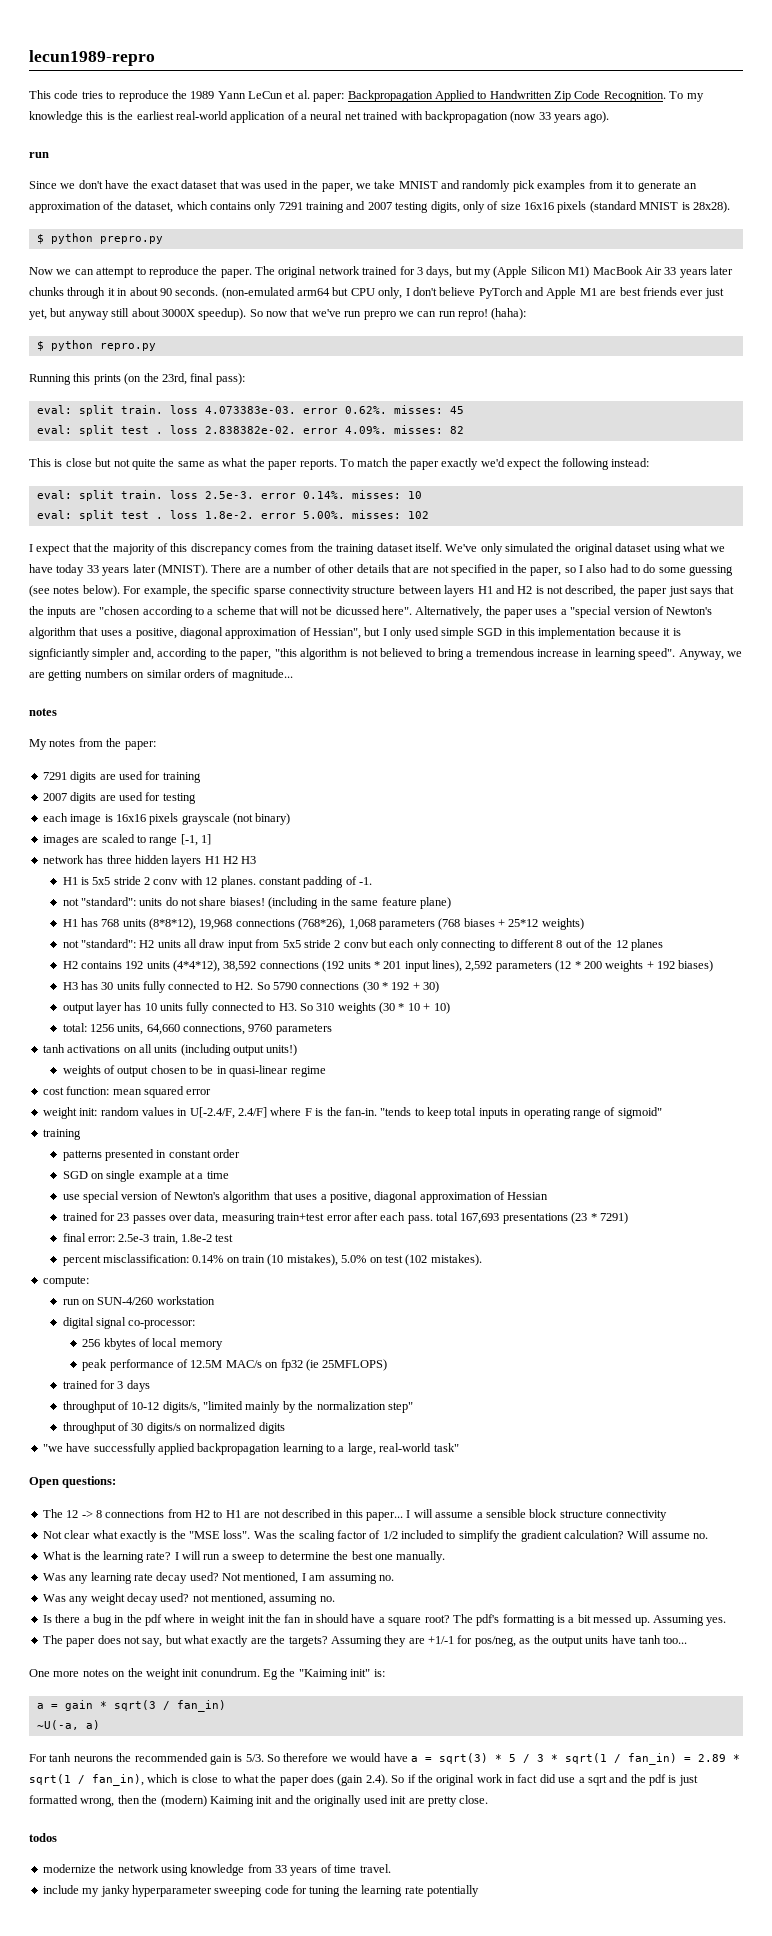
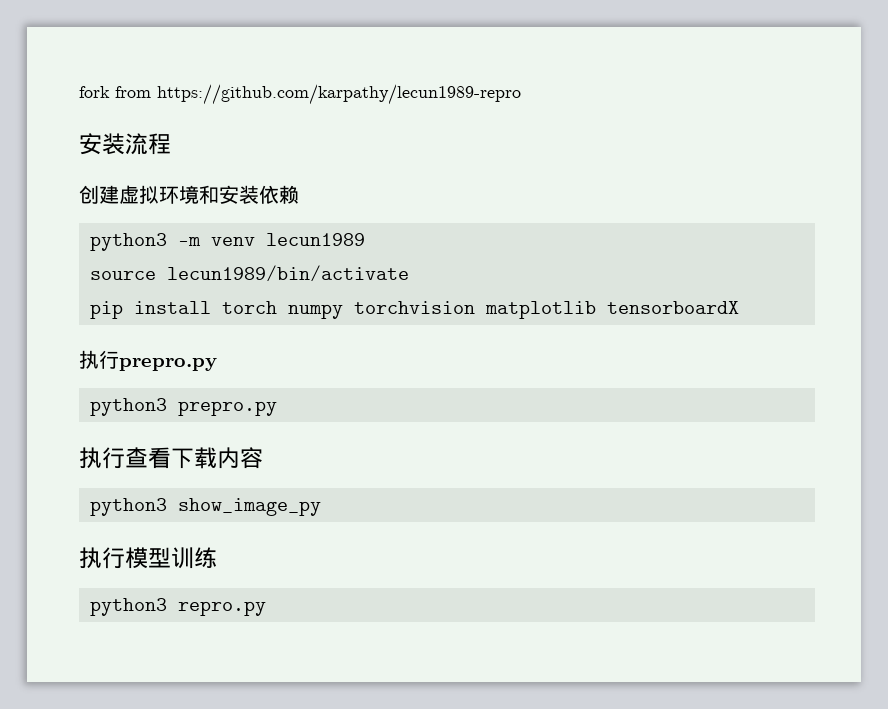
- lecun1989-repro
- This code tries to reproduce the 1989 Yann LeCun et al. paper: Backpropagation Applied to Handwritten Zip Code Recognition. To my knowledge this is the earliest real-world application of a neural net trained with backpropagation (now 33 years ago).
- run
- Since we don't have the exact dataset that was used in the paper, we take MNIST and randomly pick examples from it to generate an approximation of the dataset, which contains only 7291 training and 2007 testing digits, only of size 16x16 pixels (standard MNIST is 28x28).
- $ python prepro.py
- Now we can attempt to reproduce the paper. The original network trained for 3 days, but my (Apple Silicon M1) MacBook Air 33 years later chunks through it in about 90 seconds. (non-emulated arm64 but CPU only, I don't believe PyTorch and Apple M1 are best friends ever just yet, but anyway still about 3000X speedup). So now that we've run prepro we can run repro! (haha):
- $ python repro.py
- Running this prints (on the 23rd, final pass):
- eval: split train. loss 4.073383e-03. error 0.62%. misses: 45
- eval: split test . loss 2.838382e-02. error 4.09%. misses: 82
- This is close but not quite the same as what the paper reports. To match the paper exactly we'd expect the following instead:
- eval: split train. loss 2.5e-3. error 0.14%. misses: 10
- eval: split test . loss 1.8e-2. error 5.00%. misses: 102
- I expect that the majority of this discrepancy comes from the training dataset itself. We've only simulated the original dataset using what we have today 33 years later (MNIST). There are a number of other details that are not specified in the paper, so I also had to do some guessing (see notes below). For example, the specific sparse connectivity structure between layers H1 and H2 is not described, the paper just says that the inputs are "chosen according to a scheme that will not be dicussed here". Alternatively, the paper uses a "special version of Newton's algorithm that uses a positive, diagonal approximation of Hessian", but I only used simple SGD in this implementation because it is signficiantly simpler and, according to the paper, "this algorithm is not believed to bring a tremendous increase in learning speed". Anyway, we are getting numbers on similar orders of magnitude...
- notes
- My notes from the paper:
- 7291 digits are used for training
- 2007 digits are used for testing
- each image is 16x16 pixels grayscale (not binary)
- images are scaled to range [-1, 1]
- network has three hidden layers H1 H2 H3
- H1 is 5x5 stride 2 conv with 12 planes. constant padding of -1.
- not "standard": units do not share biases! (including in the same feature plane)
- H1 has 768 units (8*8*12), 19,968 connections (768*26), 1,068 parameters (768 biases + 25*12 weights)
- not "standard": H2 units all draw input from 5x5 stride 2 conv but each only connecting to different 8 out of the 12 planes
- H2 contains 192 units (4*4*12), 38,592 connections (192 units * 201 input lines), 2,592 parameters (12 * 200 weights + 192 biases)
- H3 has 30 units fully connected to H2. So 5790 connections (30 * 192 + 30)
- output layer has 10 units fully connected to H3. So 310 weights (30 * 10 + 10)
- total: 1256 units, 64,660 connections, 9760 parameters
- tanh activations on all units (including output units!)
- weights of output chosen to be in quasi-linear regime
- cost function: mean squared error
- weight init: random values in U[-2.4/F, 2.4/F] where F is the fan-in. "tends to keep total inputs in operating range of sigmoid"
- training
- patterns presented in constant order
- SGD on single example at a time
- use special version of Newton's algorithm that uses a positive, diagonal approximation of Hessian
- trained for 23 passes over data, measuring train+test error after each pass. total 167,693 presentations (23 * 7291)
- final error: 2.5e-3 train, 1.8e-2 test
- percent misclassification: 0.14% on train (10 mistakes), 5.0% on test (102 mistakes).
- compute:
- run on SUN-4/260 workstation
- digital signal co-processor:
- 256 kbytes of local memory
- peak performance of 12.5M MAC/s on fp32 (ie 25MFLOPS)
- trained for 3 days
- throughput of 10-12 digits/s, "limited mainly by the normalization step"
- throughput of 30 digits/s on normalized digits
- "we have successfully applied backpropagation learning to a large, real-world task"
- Open questions:
- The 12 -> 8 connections from H2 to H1 are not described in this paper... I will assume a sensible block structure connectivity
- Not clear what exactly is the "MSE loss". Was the scaling factor of 1/2 included to simplify the gradient calculation? Will assume no.
- What is the learning rate? I will run a sweep to determine the best one manually.
- Was any learning rate decay used? Not mentioned, I am assuming no.
- Was any weight decay used? not mentioned, assuming no.
- Is there a bug in the pdf where in weight init the fan in should have a square root? The pdf's formatting is a bit messed up. Assuming yes.
- The paper does not say, but what exactly are the targets? Assuming they are +1/-1 for pos/neg, as the output units have tanh too...
- One more notes on the weight init conundrum. Eg the "Kaiming init" is:
- a = gain * sqrt(3 / fan_in)
- ~U(-a, a)
- For tanh neurons the recommended gain is 5/3. So therefore we would have a = sqrt(3) * 5 / 3 * sqrt(1 / fan_in) = 2.89 * sqrt(1 / fan_in), which is close to what the paper does (gain 2.4). So if the original work in fact did use a sqrt and the pdf is just formatted wrong, then the (modern) Kaiming init and the originally used init are pretty close.
- todos
- modernize the network using knowledge from 33 years of time travel.
- include my janky hyperparameter sweeping code for tuning the learning rate potentially
+ fork from https://github.com/karpathy/lecun1989-repro
+ 安装流程
+ 创建虚拟环境和安装依赖
+ python3 -m venv lecun1989
+ source lecun1989/bin/activate
+ pip install torch numpy torchvision matplotlib tensorboardX
+ 执行prepro.py
+ python3 prepro.py
+ 执行查看下载内容
+ python3 show_image_py
+ 执行模型训练
+ python3 repro.py

